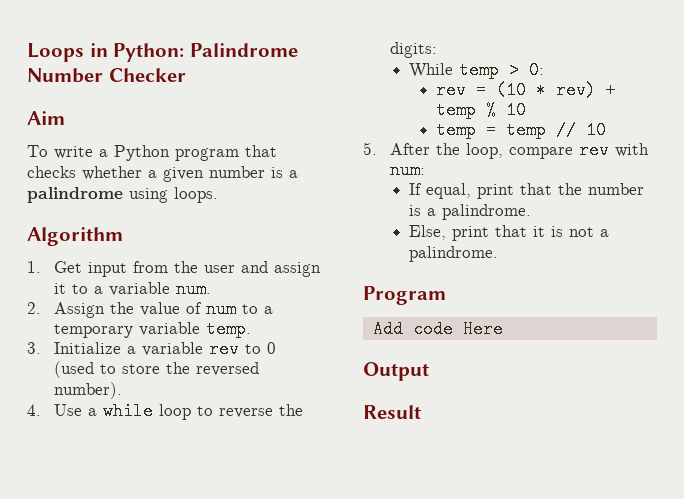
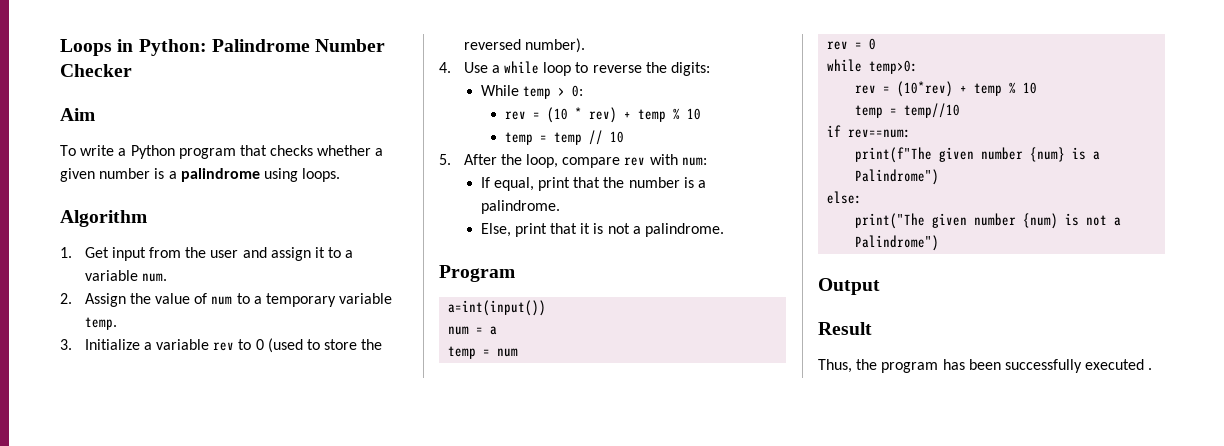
- Add code Here
+ a=int(input())
+ num = a
+ temp = num
+ rev = 0
+ while temp>0:
+ rev = (10*rev) + temp % 10
+ temp = temp//10
+ if rev==num:
+ print(f"The given number {num} is a Palindrome")
+ else:
+ print("The given number {num) is not a Palindrome")
  Output
  Result
+ Thus, the program has been successfully executed .

